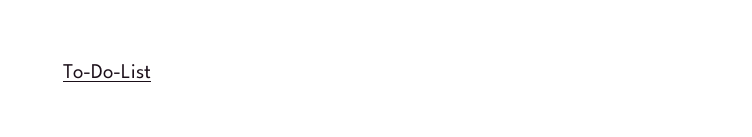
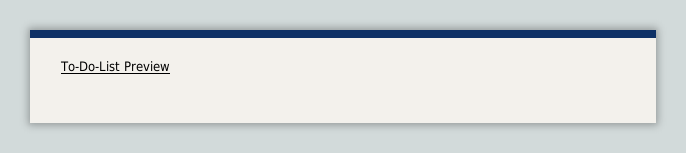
- To-Do-List
+ To-Do-List Preview

